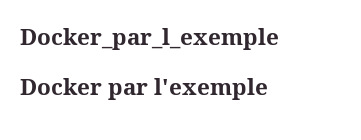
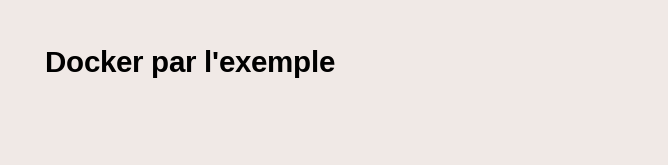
- Docker_par_l_exemple

